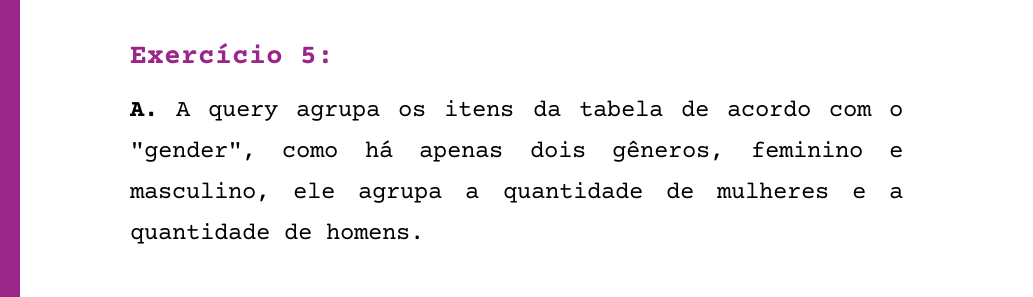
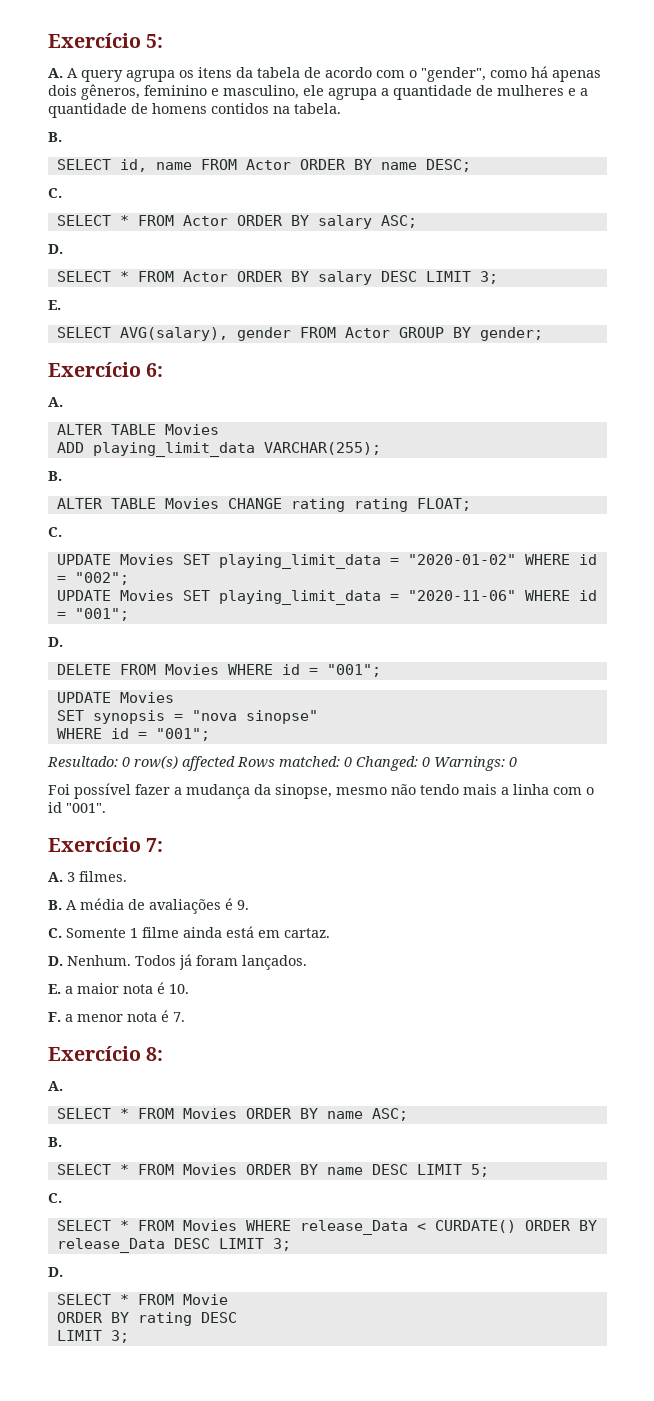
- A. A query agrupa os itens da tabela de acordo com o "gender", como há apenas dois gêneros, feminino e masculino, ele agrupa a quantidade de mulheres e a quantidade de homens.
+ A. A query agrupa os itens da tabela de acordo com o "gender", como há apenas dois gêneros, feminino e masculino, ele agrupa a quantidade de mulheres e a quantidade de homens contidos na tabela.
+ B.
+ SELECT id, name FROM Actor ORDER BY name DESC;
+ C.
+ SELECT * FROM Actor ORDER BY salary ASC;
+ D.
+ SELECT * FROM Actor ORDER BY salary DESC LIMIT 3;
+ E.
+ SELECT AVG(salary), gender FROM Actor GROUP BY gender;
+ Exercício 6:
+ A.
+ ALTER TABLE Movies
+ ADD playing_limit_data VARCHAR(255);
+ B.
+ ALTER TABLE Movies CHANGE rating rating FLOAT;
+ C.
+ UPDATE Movies SET playing_limit_data = "2020-01-02" WHERE id = "002";
+ UPDATE Movies SET playing_limit_data = "2020-11-06" WHERE id = "001";
+ D.
+ DELETE FROM Movies WHERE id = "001";
+ UPDATE Movies
+ SET synopsis = "nova sinopse"
+ WHERE id = "001";
+ Resultado: 0 row(s) affected Rows matched: 0 Changed: 0 Warnings: 0
+ Foi possível fazer a mudança da sinopse, mesmo não tendo mais a linha com o id "001".
+ Exercício 7:
+ A. 3 filmes.
+ B. A média de avaliações é 9.
+ C. Somente 1 filme ainda está em cartaz.
+ D. Nenhum. Todos já foram lançados.
+ E. a maior nota é 10.
+ F. a menor nota é 7.
+ Exercício 8:
+ A.
+ SELECT * FROM Movies ORDER BY name ASC;
+ B.
+ SELECT * FROM Movies ORDER BY name DESC LIMIT 5;
+ C.
+ SELECT * FROM Movies WHERE release_Data < CURDATE() ORDER BY release_Data DESC LIMIT 3;
+ D.
+ SELECT * FROM Movie
+ ORDER BY rating DESC
+ LIMIT 3;

